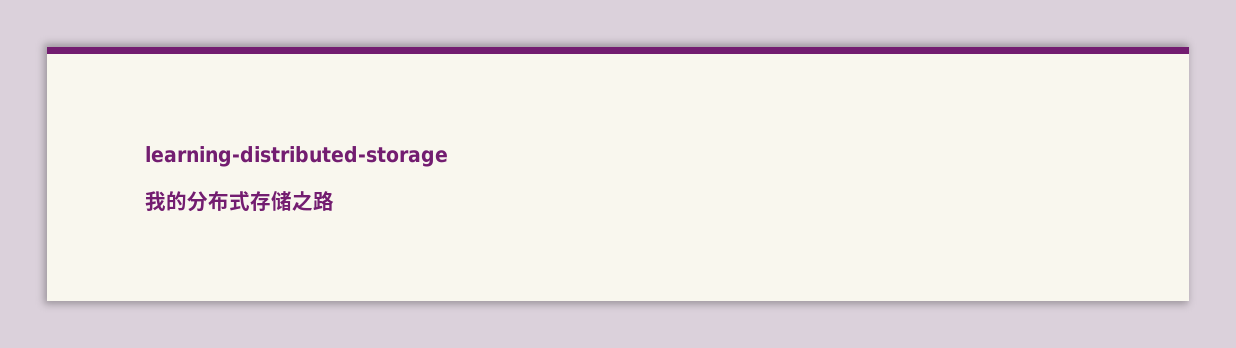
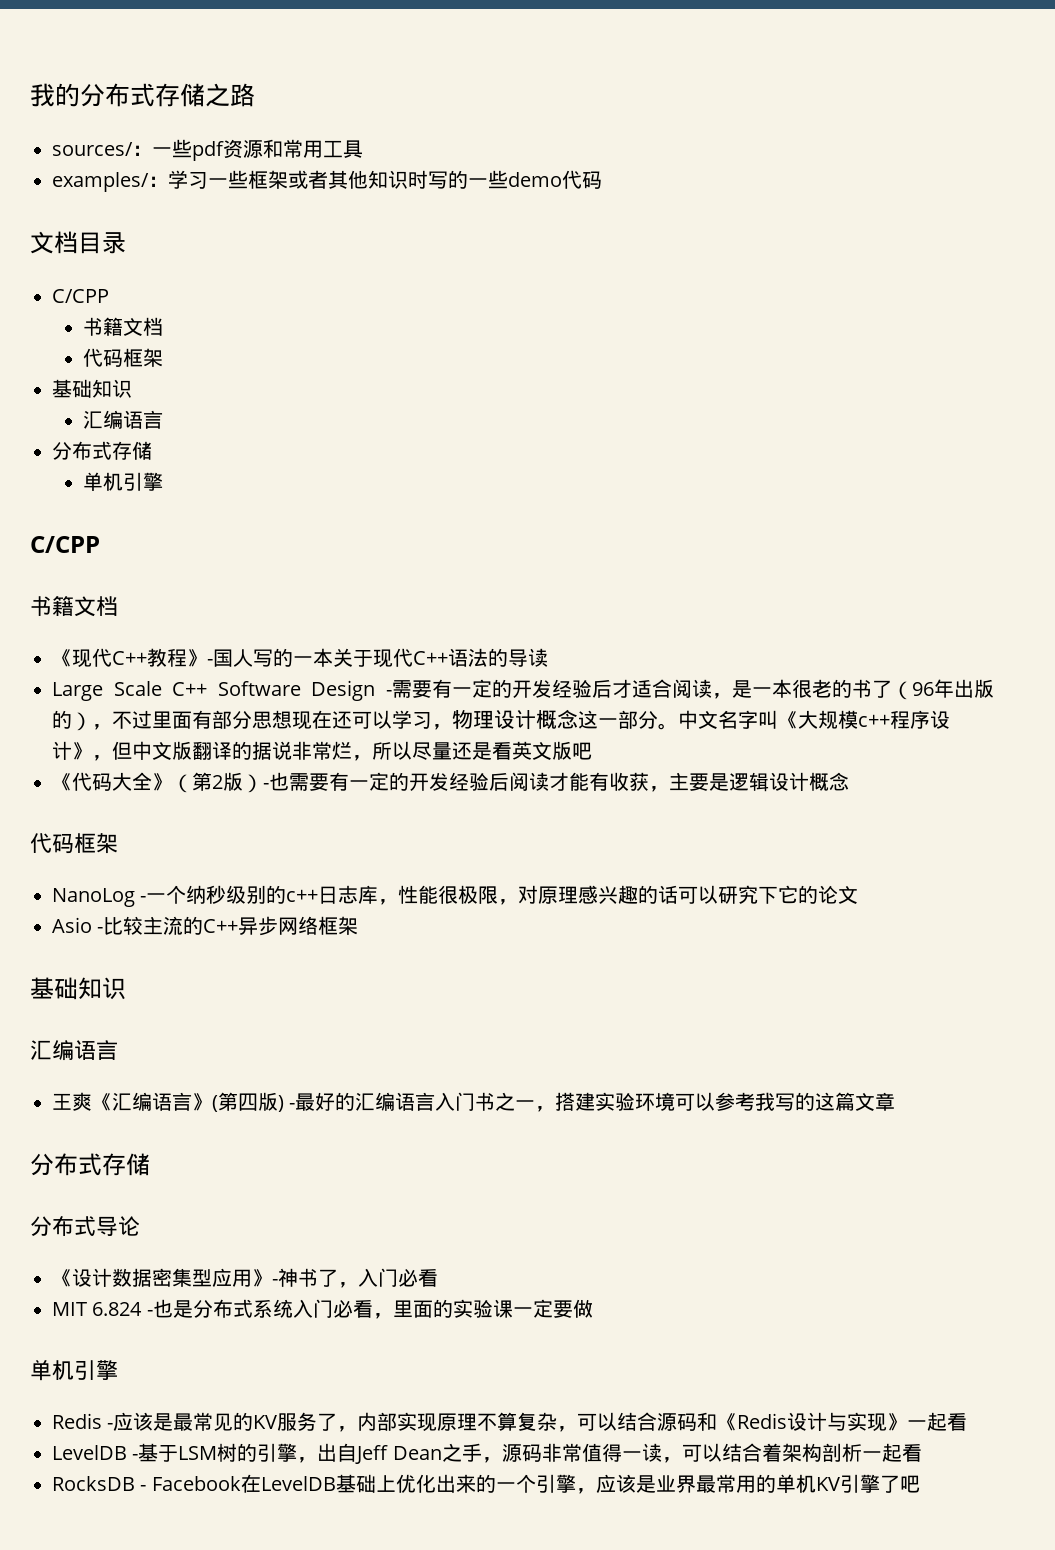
- learning-distributed-storage
+ sources/：一些pdf资源和常用工具
+ examples/：学习一些框架或者其他知识时写的一些demo代码
+ 文档目录
+ C/CPP
+ 书籍文档
+ 代码框架
+ 基础知识
+ 汇编语言
+ 分布式存储
+ 单机引擎
+ C/CPP
+ 书籍文档
+ 《现代C++教程》-国人写的一本关于现代C++语法的导读
+ Large Scale C++ Software Design -需要有一定的开发经验后才适合阅读，是一本很老的书了（96年出版的），不过里面有部分思想现在还可以学习，物理设计概念这一部分。中文名字叫《大规模c++程序设计》，但中文版翻译的据说非常烂，所以尽量还是看英文版吧
+ 《代码大全》（第2版）-也需要有一定的开发经验后阅读才能有收获，主要是逻辑设计概念
+ 代码框架
+ NanoLog -一个纳秒级别的c++日志库，性能很极限，对原理感兴趣的话可以研究下它的论文
+ Asio -比较主流的C++异步网络框架
+ 基础知识
+ 汇编语言
+ 王爽《汇编语言》(第四版) -最好的汇编语言入门书之一，搭建实验环境可以参考我写的这篇文章
+ 分布式存储
+ 分布式导论
+ 《设计数据密集型应用》-神书了，入门必看
+ MIT 6.824 -也是分布式系统入门必看，里面的实验课一定要做
+ 单机引擎
+ Redis -应该是最常见的KV服务了，内部实现原理不算复杂，可以结合源码和《Redis设计与实现》一起看
+ LevelDB -基于LSM树的引擎，出自Jeff Dean之手，源码非常值得一读，可以结合着架构剖析一起看
+ RocksDB - Facebook在LevelDB基础上优化出来的一个引擎，应该是业界最常用的单机KV引擎了吧

